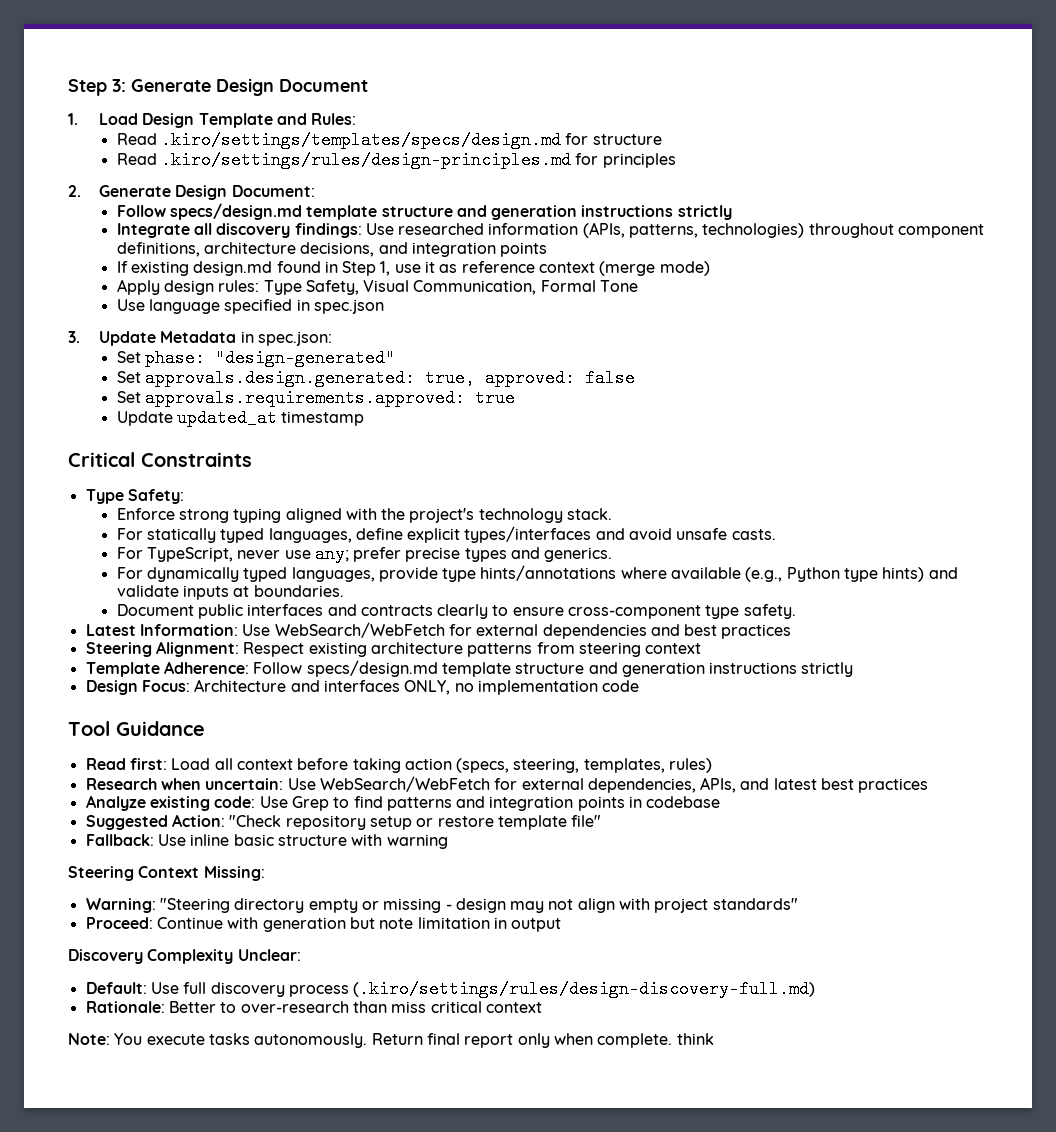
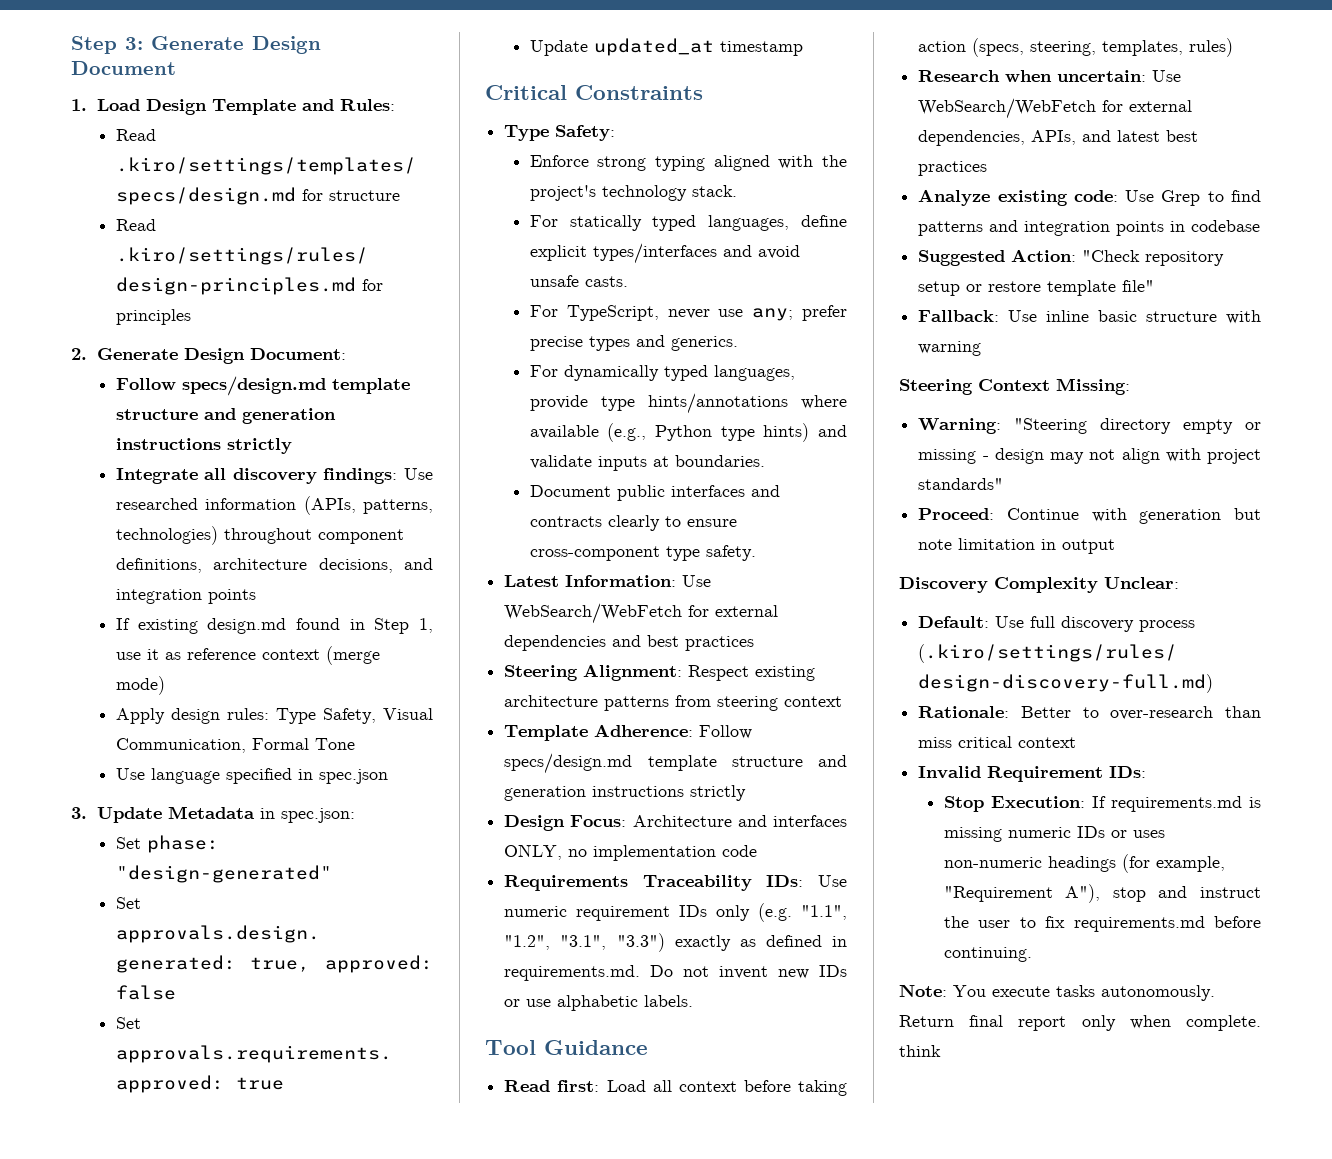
+ Requirements Traceability IDs: Use numeric requirement IDs only (e.g. "1.1", "1.2", "3.1", "3.3") exactly as defined in requirements.md. Do not invent new IDs or use alphabetic labels.
+ Invalid Requirement IDs:
+ Stop Execution: If requirements.md is missing numeric IDs or uses non-numeric headings (for example, "Requirement A"), stop and instruct the user to fix requirements.md before continuing.

